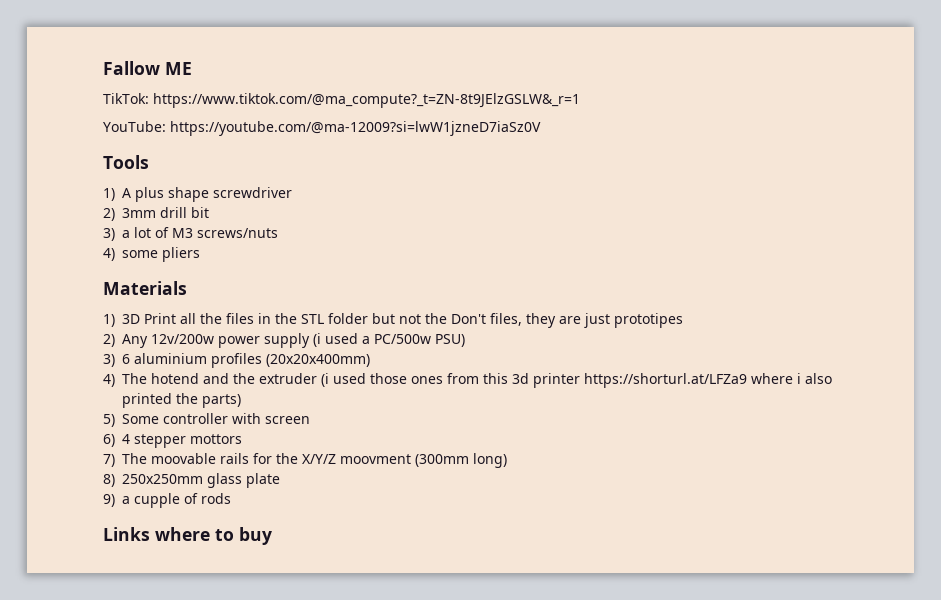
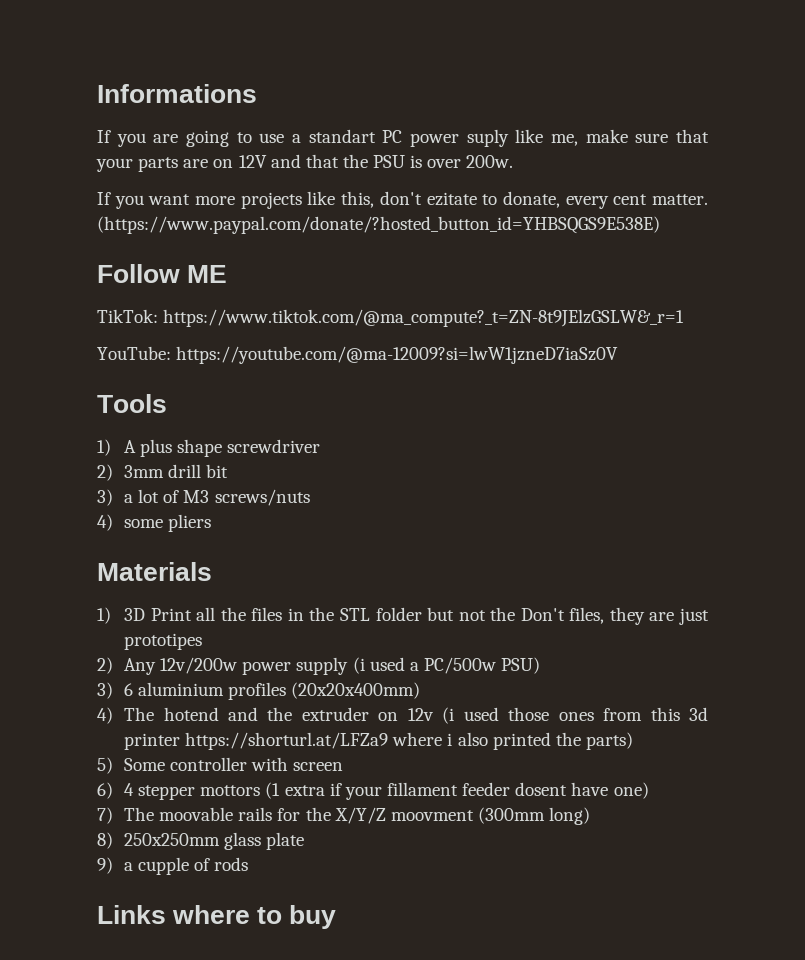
- Fallow ME
+ Informations
+ If you are going to use a standart PC power suply like me, make sure that your parts are on 12V and that the PSU is over 200w.
+ If you want more projects like this, don't ezitate to donate, every cent matter. (https://www.paypal.com/donate/?hosted_button_id=YHBSQGS9E538E)
+ Follow ME
- 4) The hotend and the extruder (i used those ones from this 3d printer https://shorturl.at/LFZa9 where i also printed the parts)
+ 4) The hotend and the extruder on 12v (i used those ones from this 3d printer https://shorturl.at/LFZa9 where i also printed the parts)
- 6) 4 stepper mottors
+ 6) 4 stepper mottors (1 extra if your fillament feeder dosent have one)

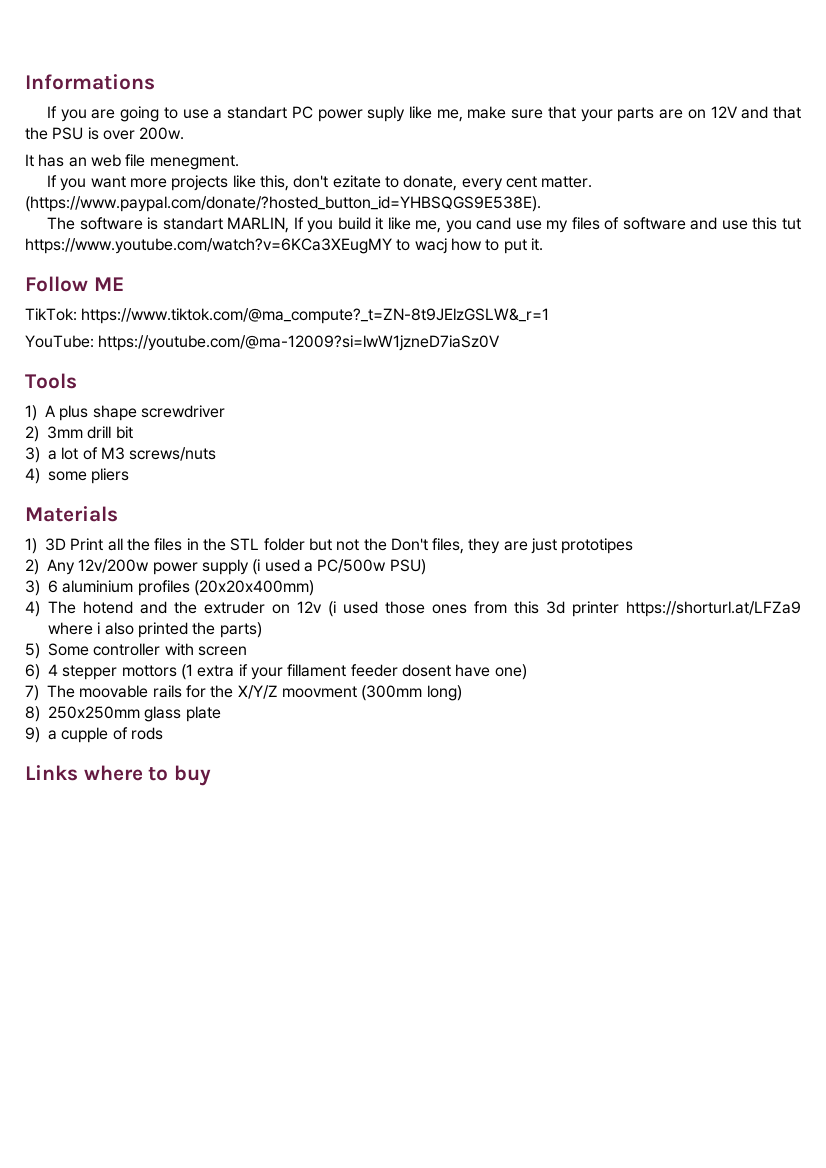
+ It has an web file menegment.
- (https://www.paypal.com/donate/?hosted_button_id=YHBSQGS9E538E)
+ (https://www.paypal.com/donate/?hosted_button_id=YHBSQGS9E538E).
+ The software is standart MARLIN, If you build it like me, you cand use my files of software and use this tut https://www.youtube.com/watch?v=6KCa3XEugMY to wacj how to put it.

